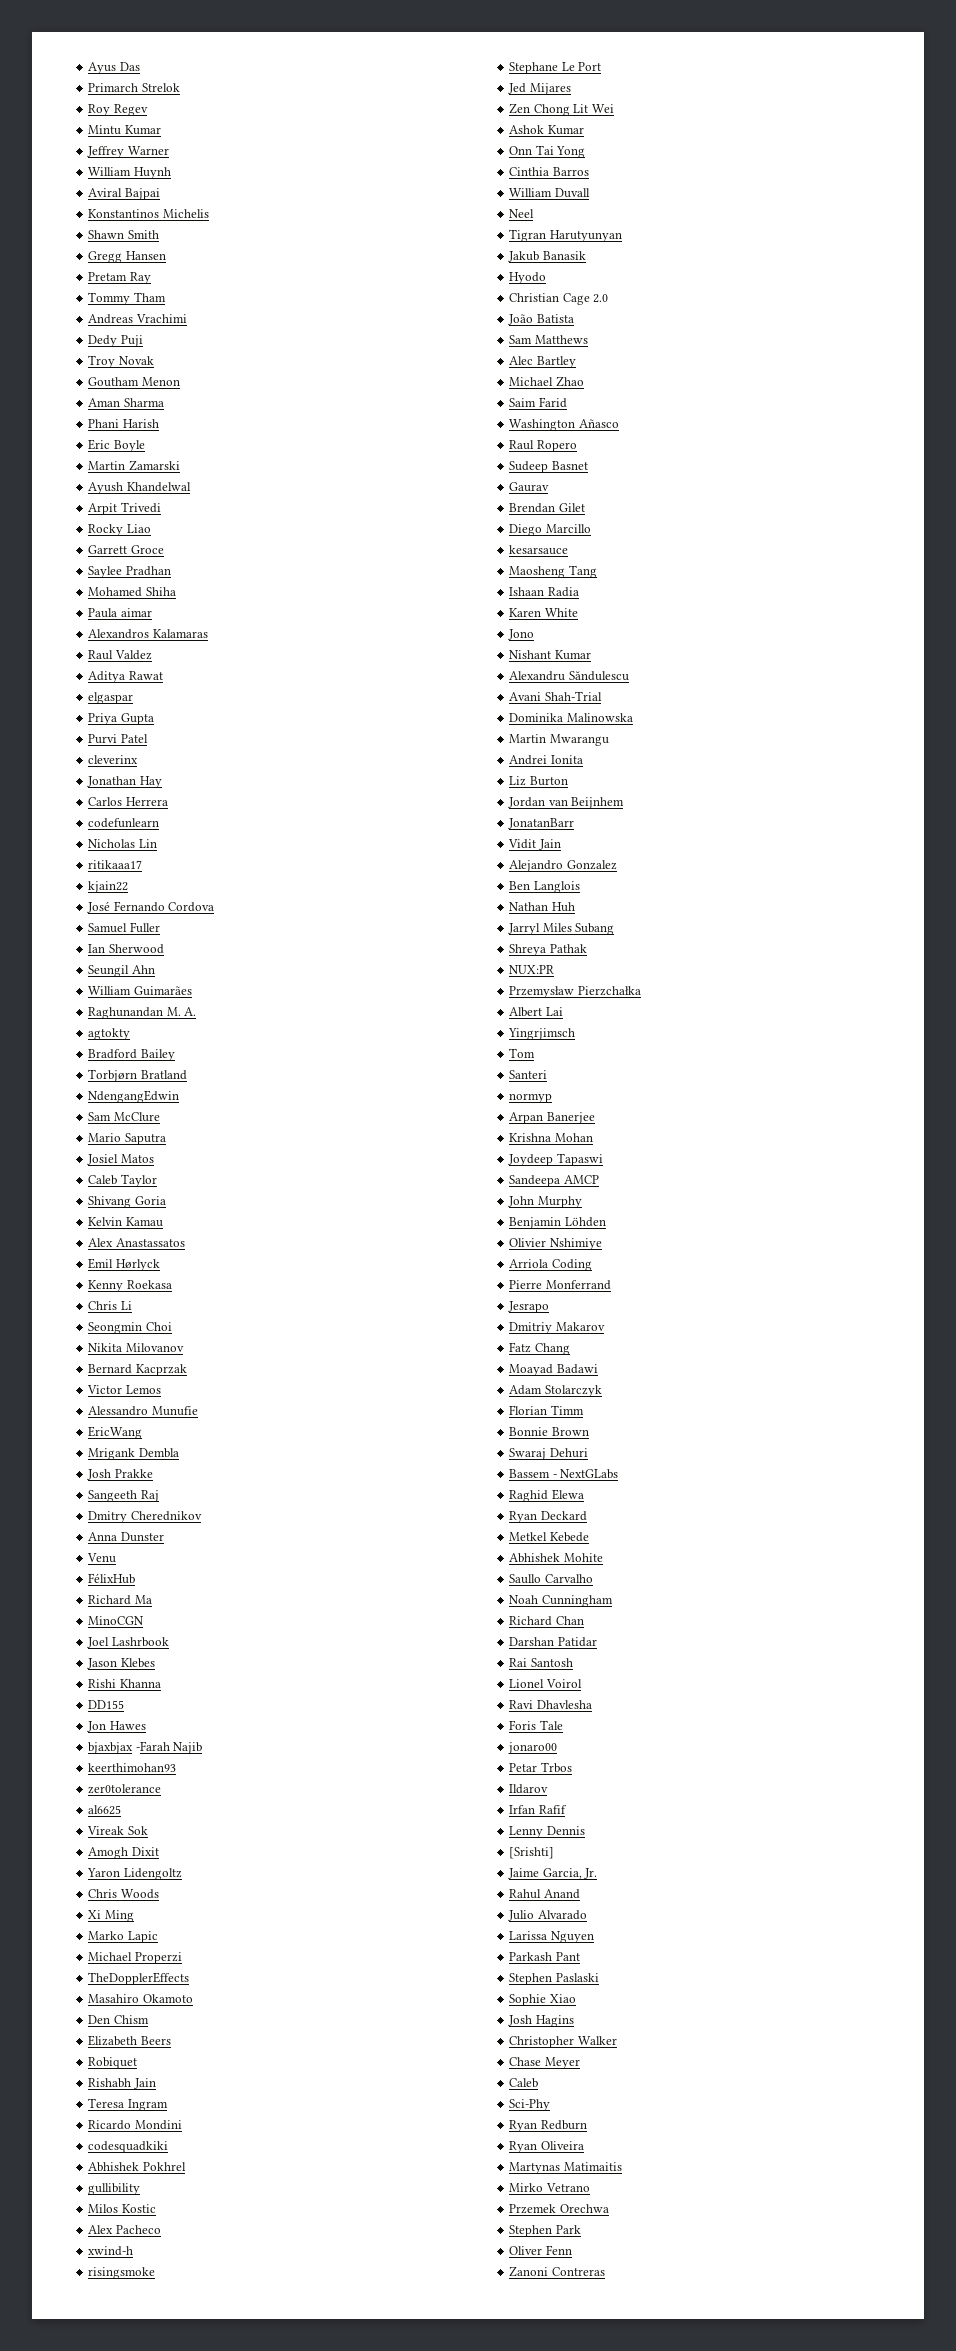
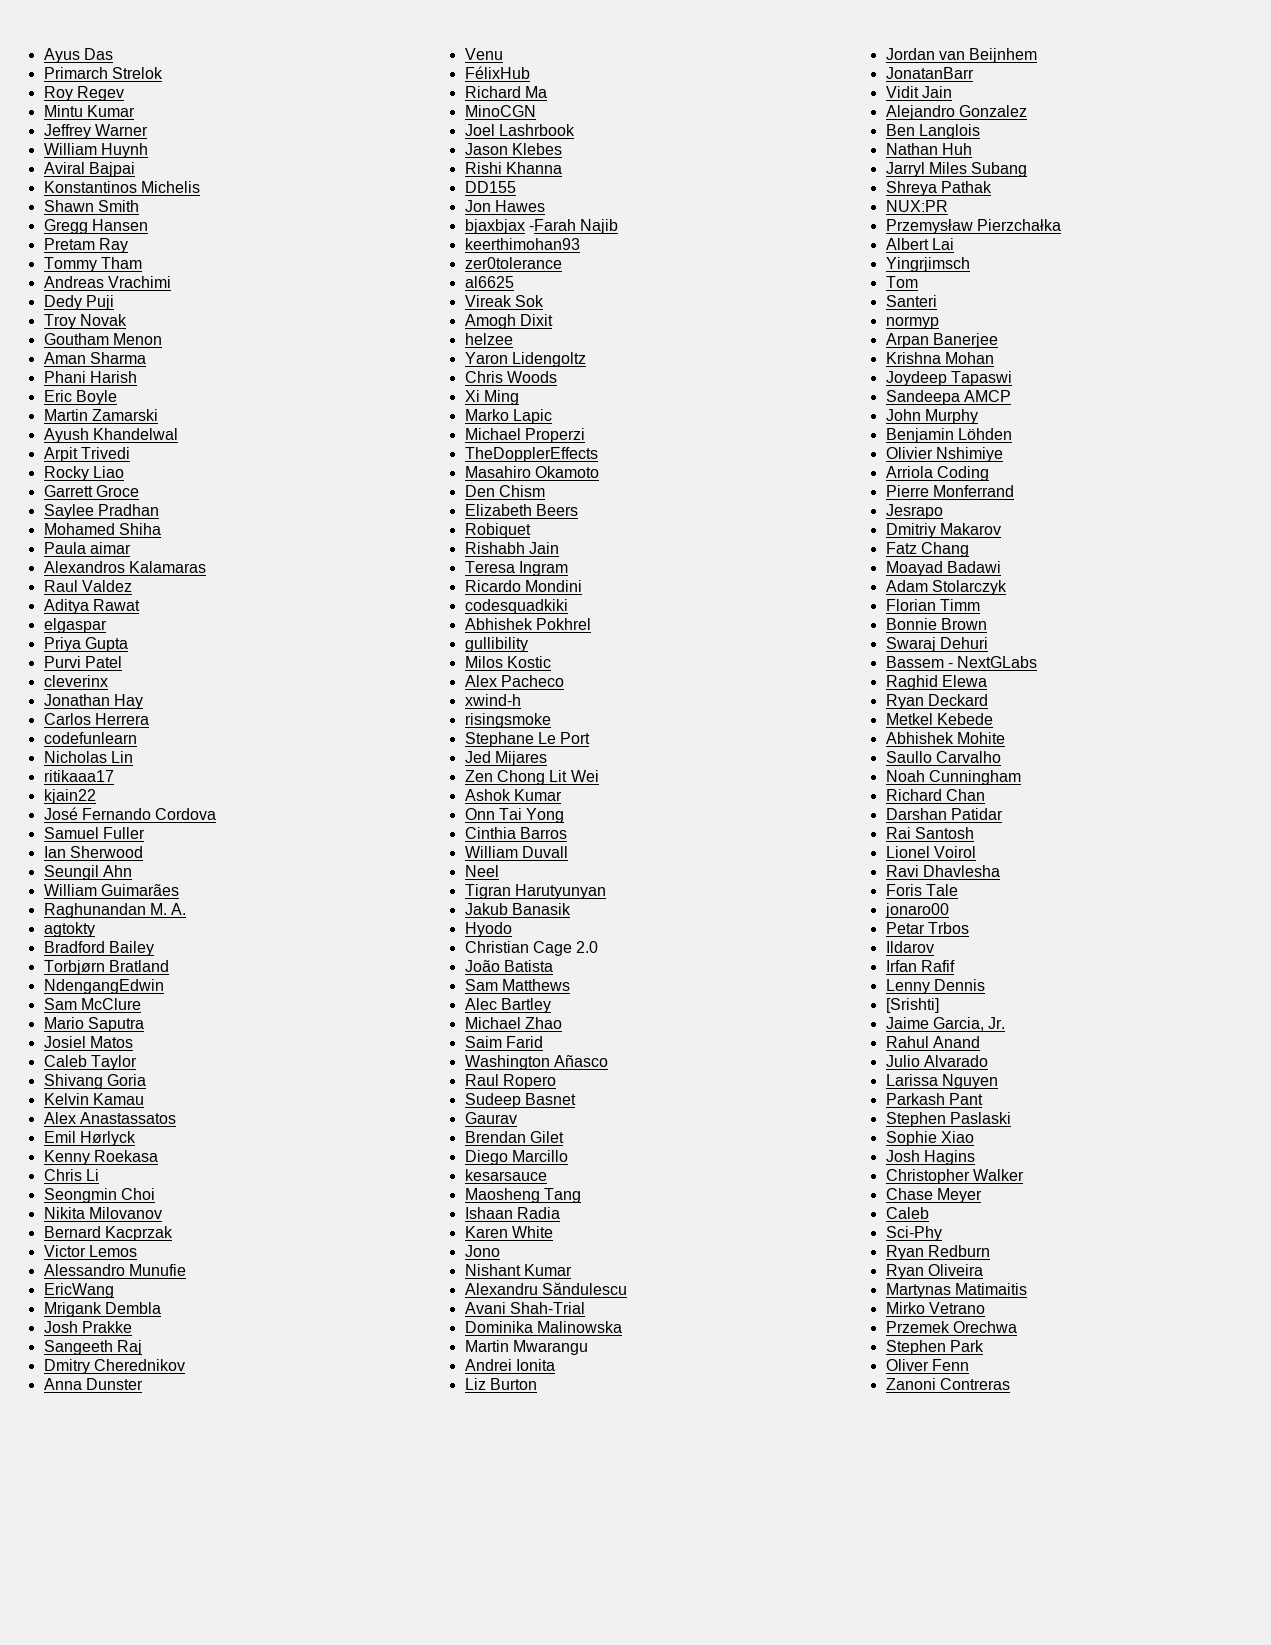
+ helzee

